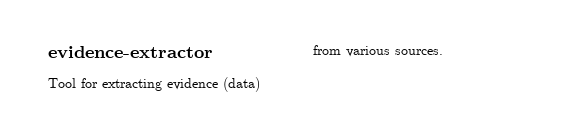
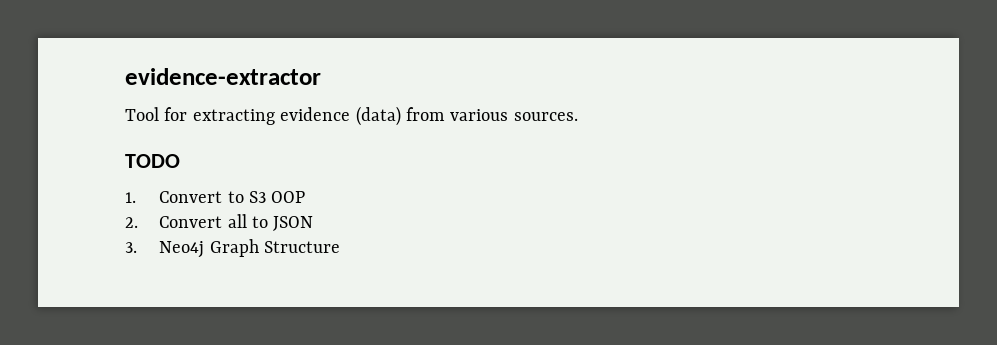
+ TODO
+ 1. Convert to S3 OOP
+ 2. Convert all to JSON
+ 3. Neo4j Graph Structure

